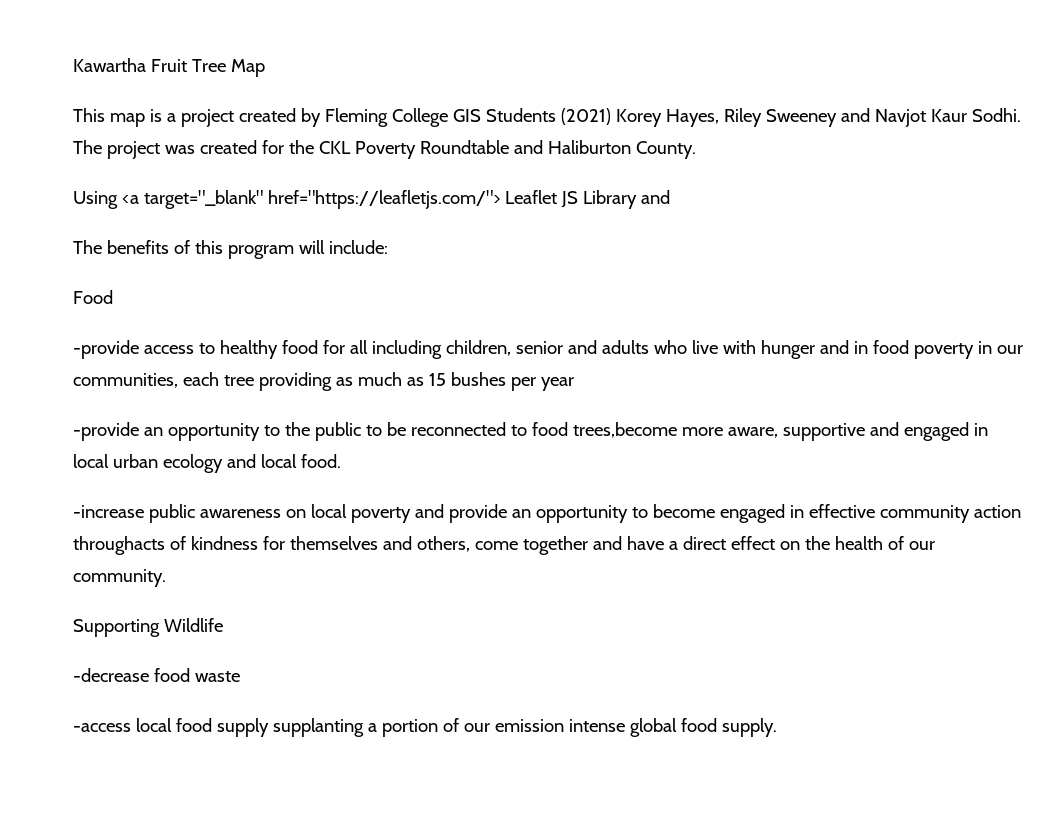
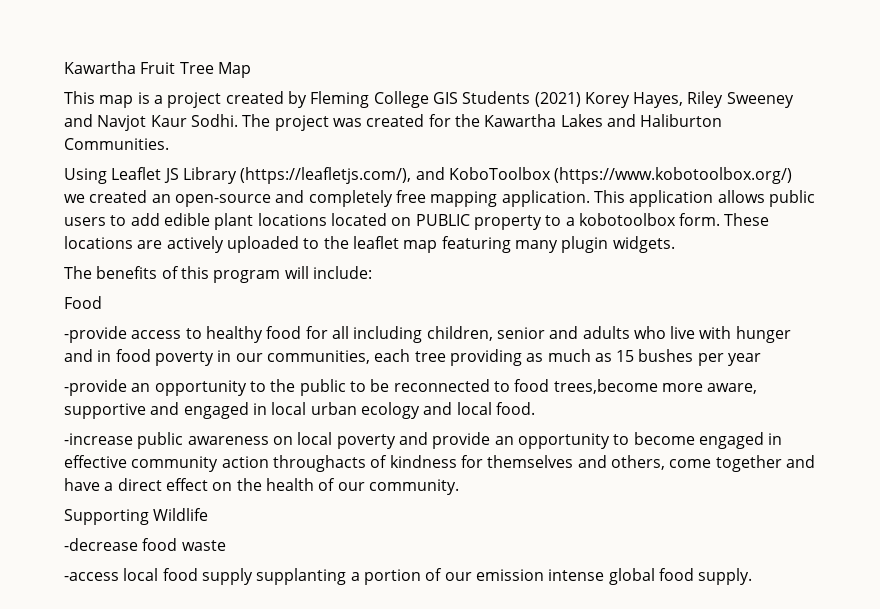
- The project was created for the CKL Poverty Roundtable and Haliburton County.
+ The project was created for the Kawartha Lakes and Haliburton Communities.
- Using <a target="_blank" href="https://leafletjs.com/"> Leaflet JS Library and
+ Using Leaflet JS Library (https://leafletjs.com/), and KoboToolbox (https://www.kobotoolbox.org/) we created an open-source and completely free mapping application. This application allows public users to add edible plant locations located on PUBLIC property to a kobotoolbox form. These locations are actively uploaded to the leaflet map featuring many plugin widgets.

